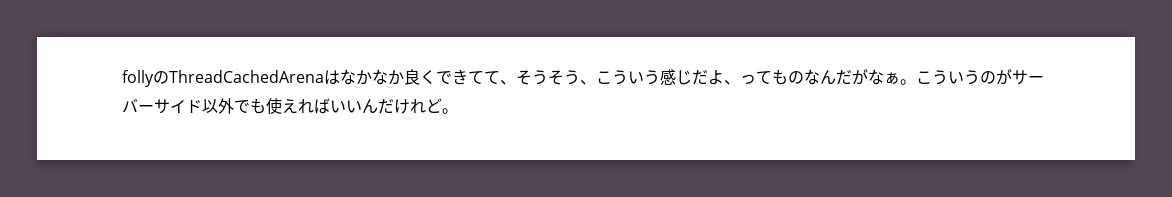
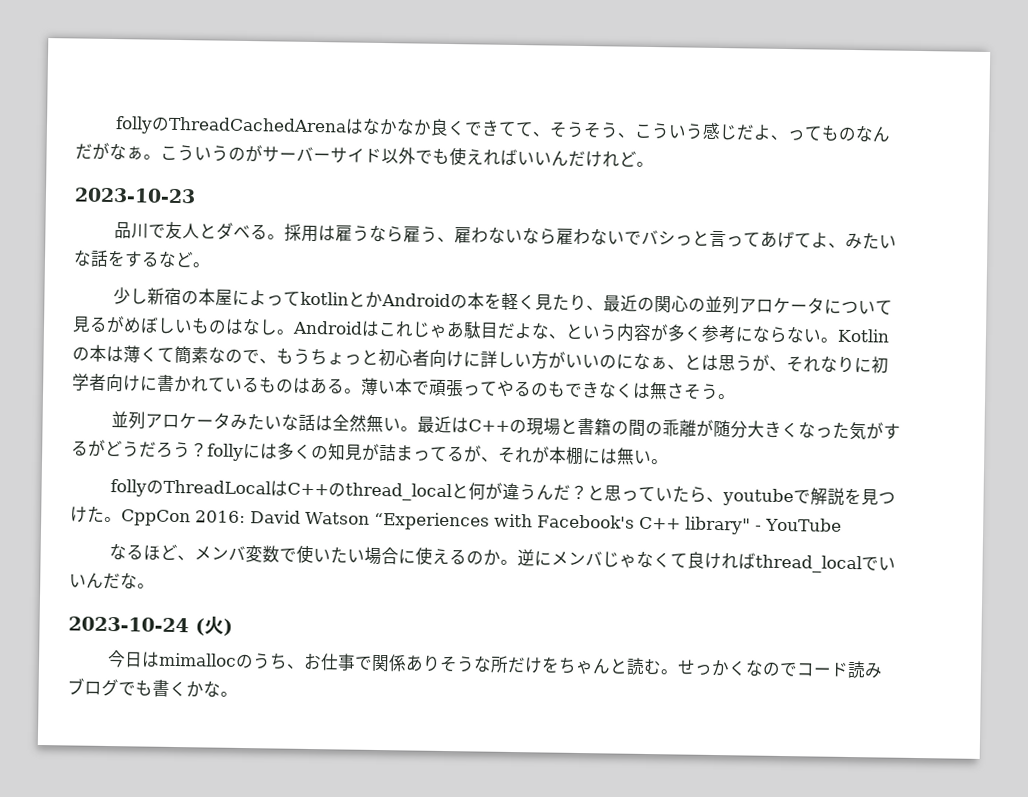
+ 2023-10-23
+ 品川で友人とダベる。採用は雇うなら雇う、雇わないなら雇わないでバシっと言ってあげてよ、みたいな話をするなど。
+ 少し新宿の本屋によってkotlinとかAndroidの本を軽く見たり、最近の関心の並列アロケータについて見るがめぼしいものはなし。Androidはこれじゃあ駄目だよな、という内容が多く参考にならない。Kotlinの本は薄くて簡素なので、もうちょっと初心者向けに詳しい方がいいのになぁ、とは思うが、それなりに初学者向けに書かれているものはある。薄い本で頑張ってやるのもできなくは無さそう。
+ 並列アロケータみたいな話は全然無い。最近はC++の現場と書籍の間の乖離が随分大きくなった気がするがどうだろう？follyには多くの知見が詰まってるが、それが本棚には無い。
+ follyのThreadLocalはC++のthread_localと何が違うんだ？と思っていたら、youtubeで解説を見つけた。CppCon 2016: David Watson “Experiences with Facebook's C++ library" - YouTube
+ なるほど、メンバ変数で使いたい場合に使えるのか。逆にメンバじゃなくて良ければthread_localでいいんだな。
+ 2023-10-24 (火)
+ 今日はmimallocのうち、お仕事で関係ありそうな所だけをちゃんと読む。せっかくなのでコード読みブログでも書くかな。

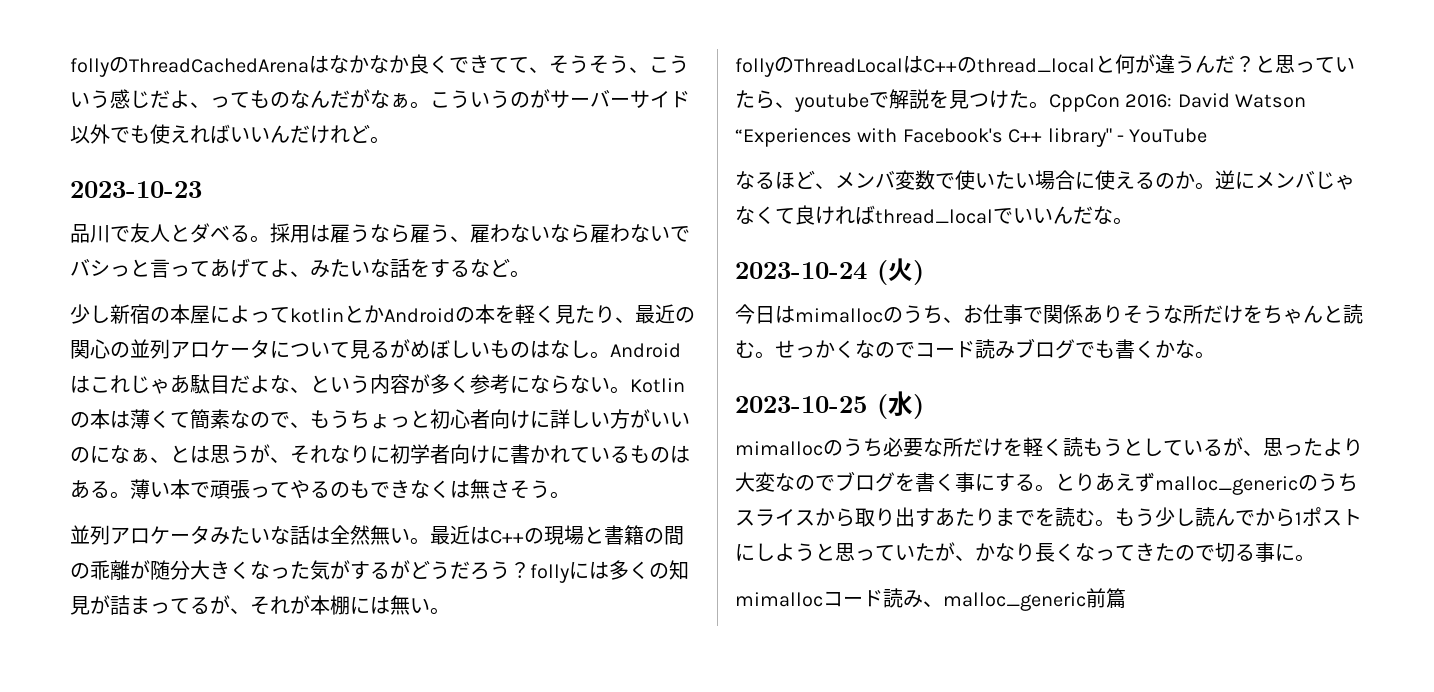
+ 2023-10-25 (水)
+ mimallocのうち必要な所だけを軽く読もうとしているが、思ったより大変なのでブログを書く事にする。とりあえずmalloc_genericのうちスライスから取り出すあたりまでを読む。もう少し読んでから1ポストにしようと思っていたが、かなり長くなってきたので切る事に。
+ mimallocコード読み、malloc_generic前篇

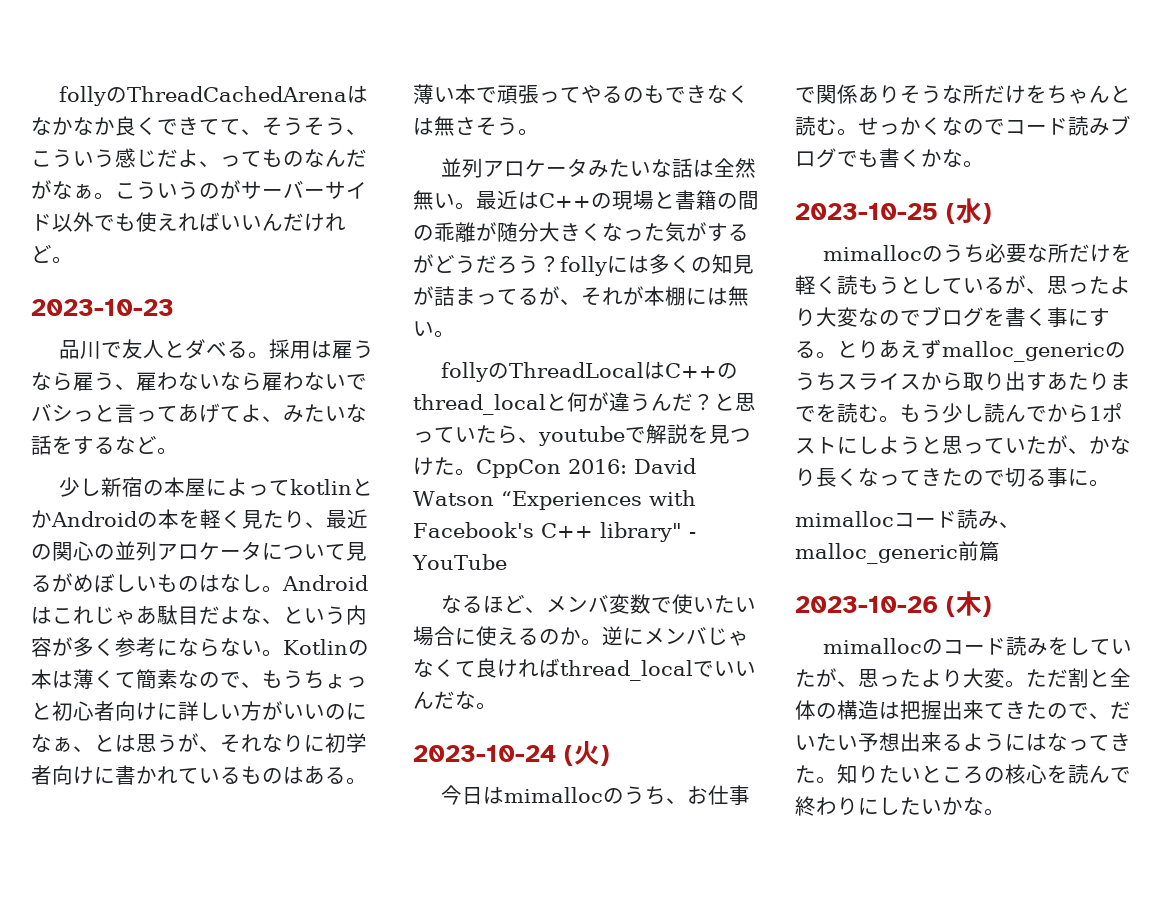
+ 2023-10-26 (木)
+ mimallocのコード読みをしていたが、思ったより大変。ただ割と全体の構造は把握出来てきたので、だいたい予想出来るようにはなってきた。知りたいところの核心を読んで終わりにしたいかな。

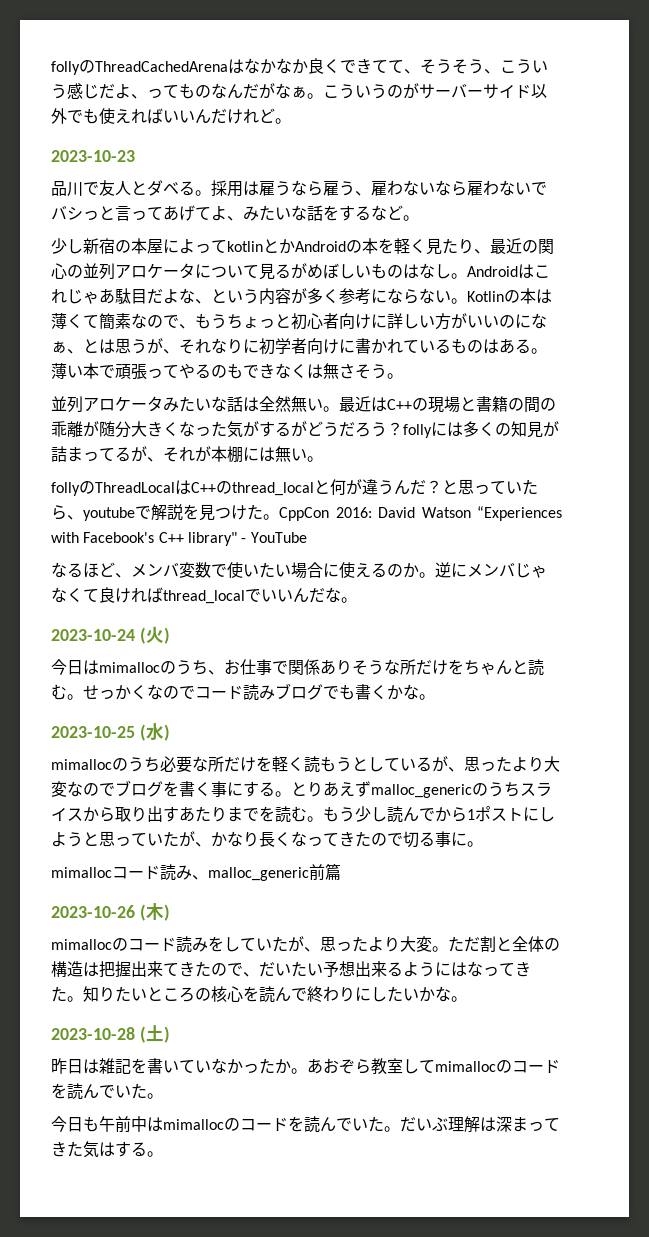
+ 2023-10-28 (土)
+ 昨日は雑記を書いていなかったか。あおぞら教室してmimallocのコードを読んでいた。
+ 今日も午前中はmimallocのコードを読んでいた。だいぶ理解は深まってきた気はする。

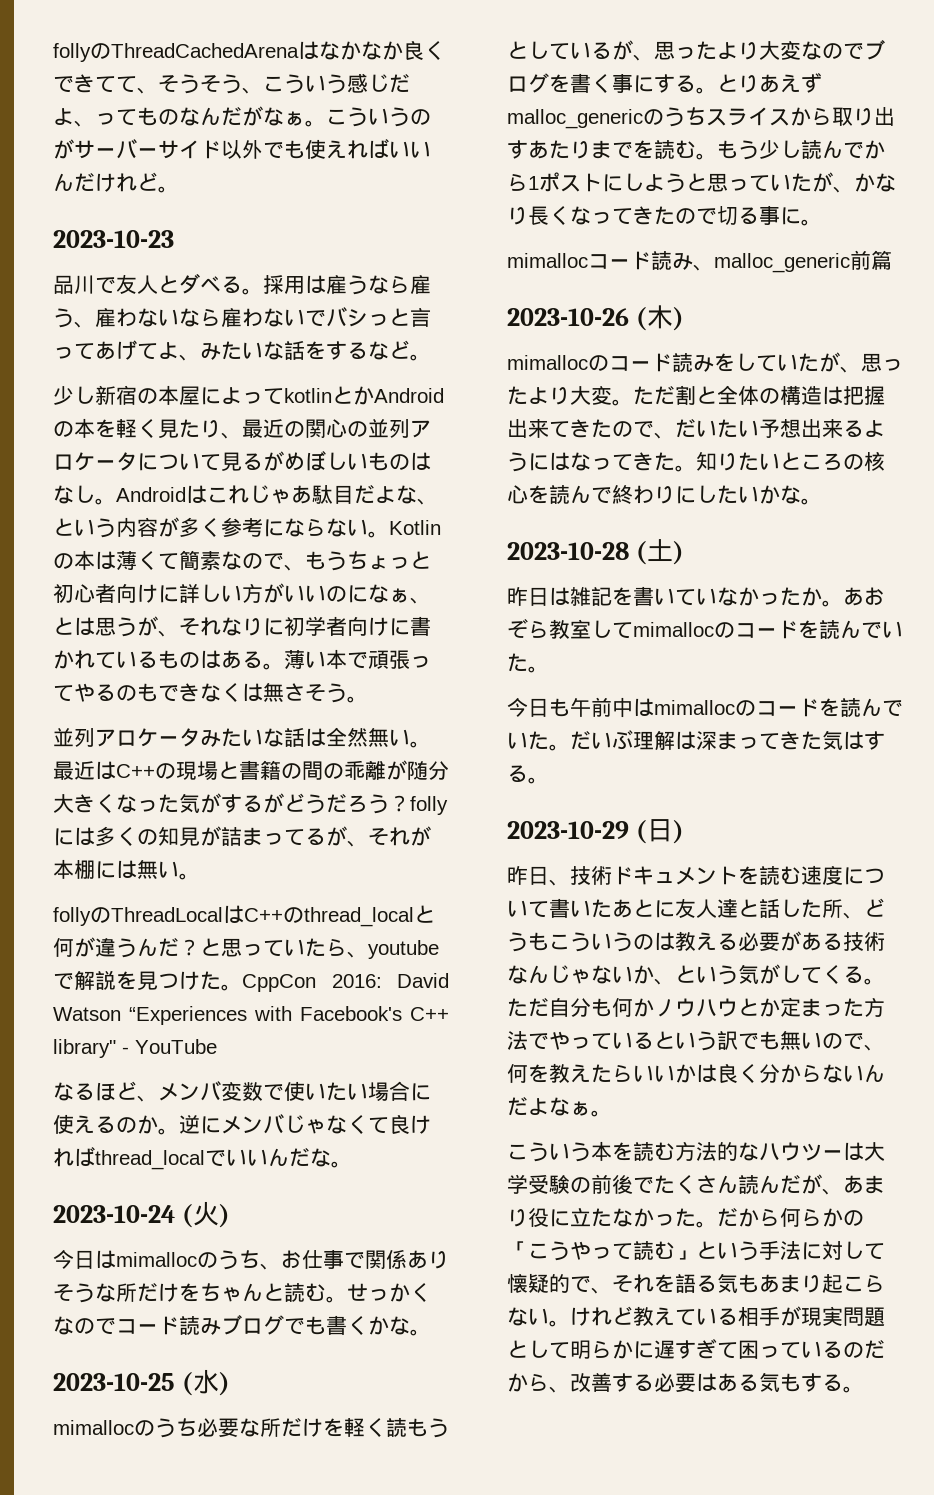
+ 2023-10-29 (日)
+ 昨日、技術ドキュメントを読む速度について書いたあとに友人達と話した所、どうもこういうのは教える必要がある技術なんじゃないか、という気がしてくる。ただ自分も何かノウハウとか定まった方法でやっているという訳でも無いので、何を教えたらいいかは良く分からないんだよなぁ。
+ こういう本を読む方法的なハウツーは大学受験の前後でたくさん読んだが、あまり役に立たなかった。だから何らかの「こうやって読む」という手法に対して懐疑的で、それを語る気もあまり起こらない。けれど教えている相手が現実問題として明らかに遅すぎて困っているのだから、改善する必要はある気もする。

